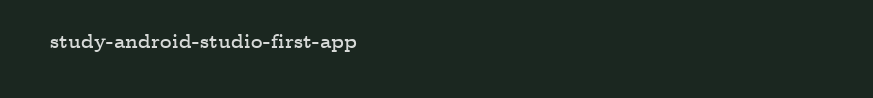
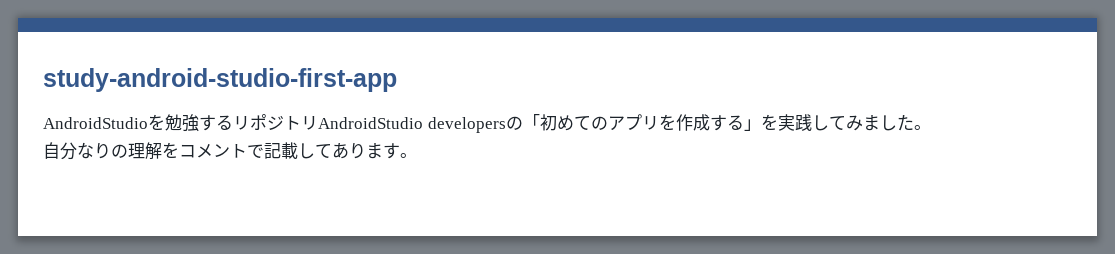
+ AndroidStudioを勉強するリポジトリAndroidStudio developersの「初めてのアプリを作成する」を実践してみました。
+ 自分なりの理解をコメントで記載してあります。

